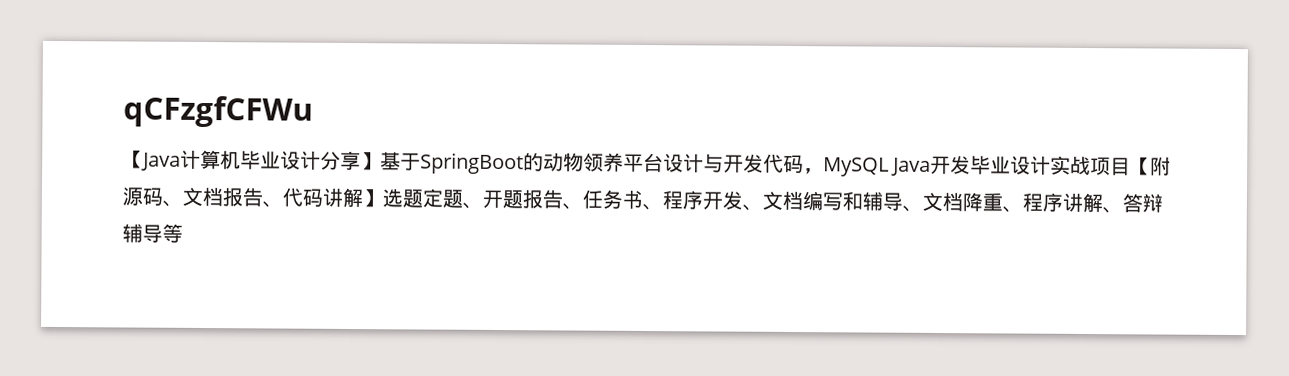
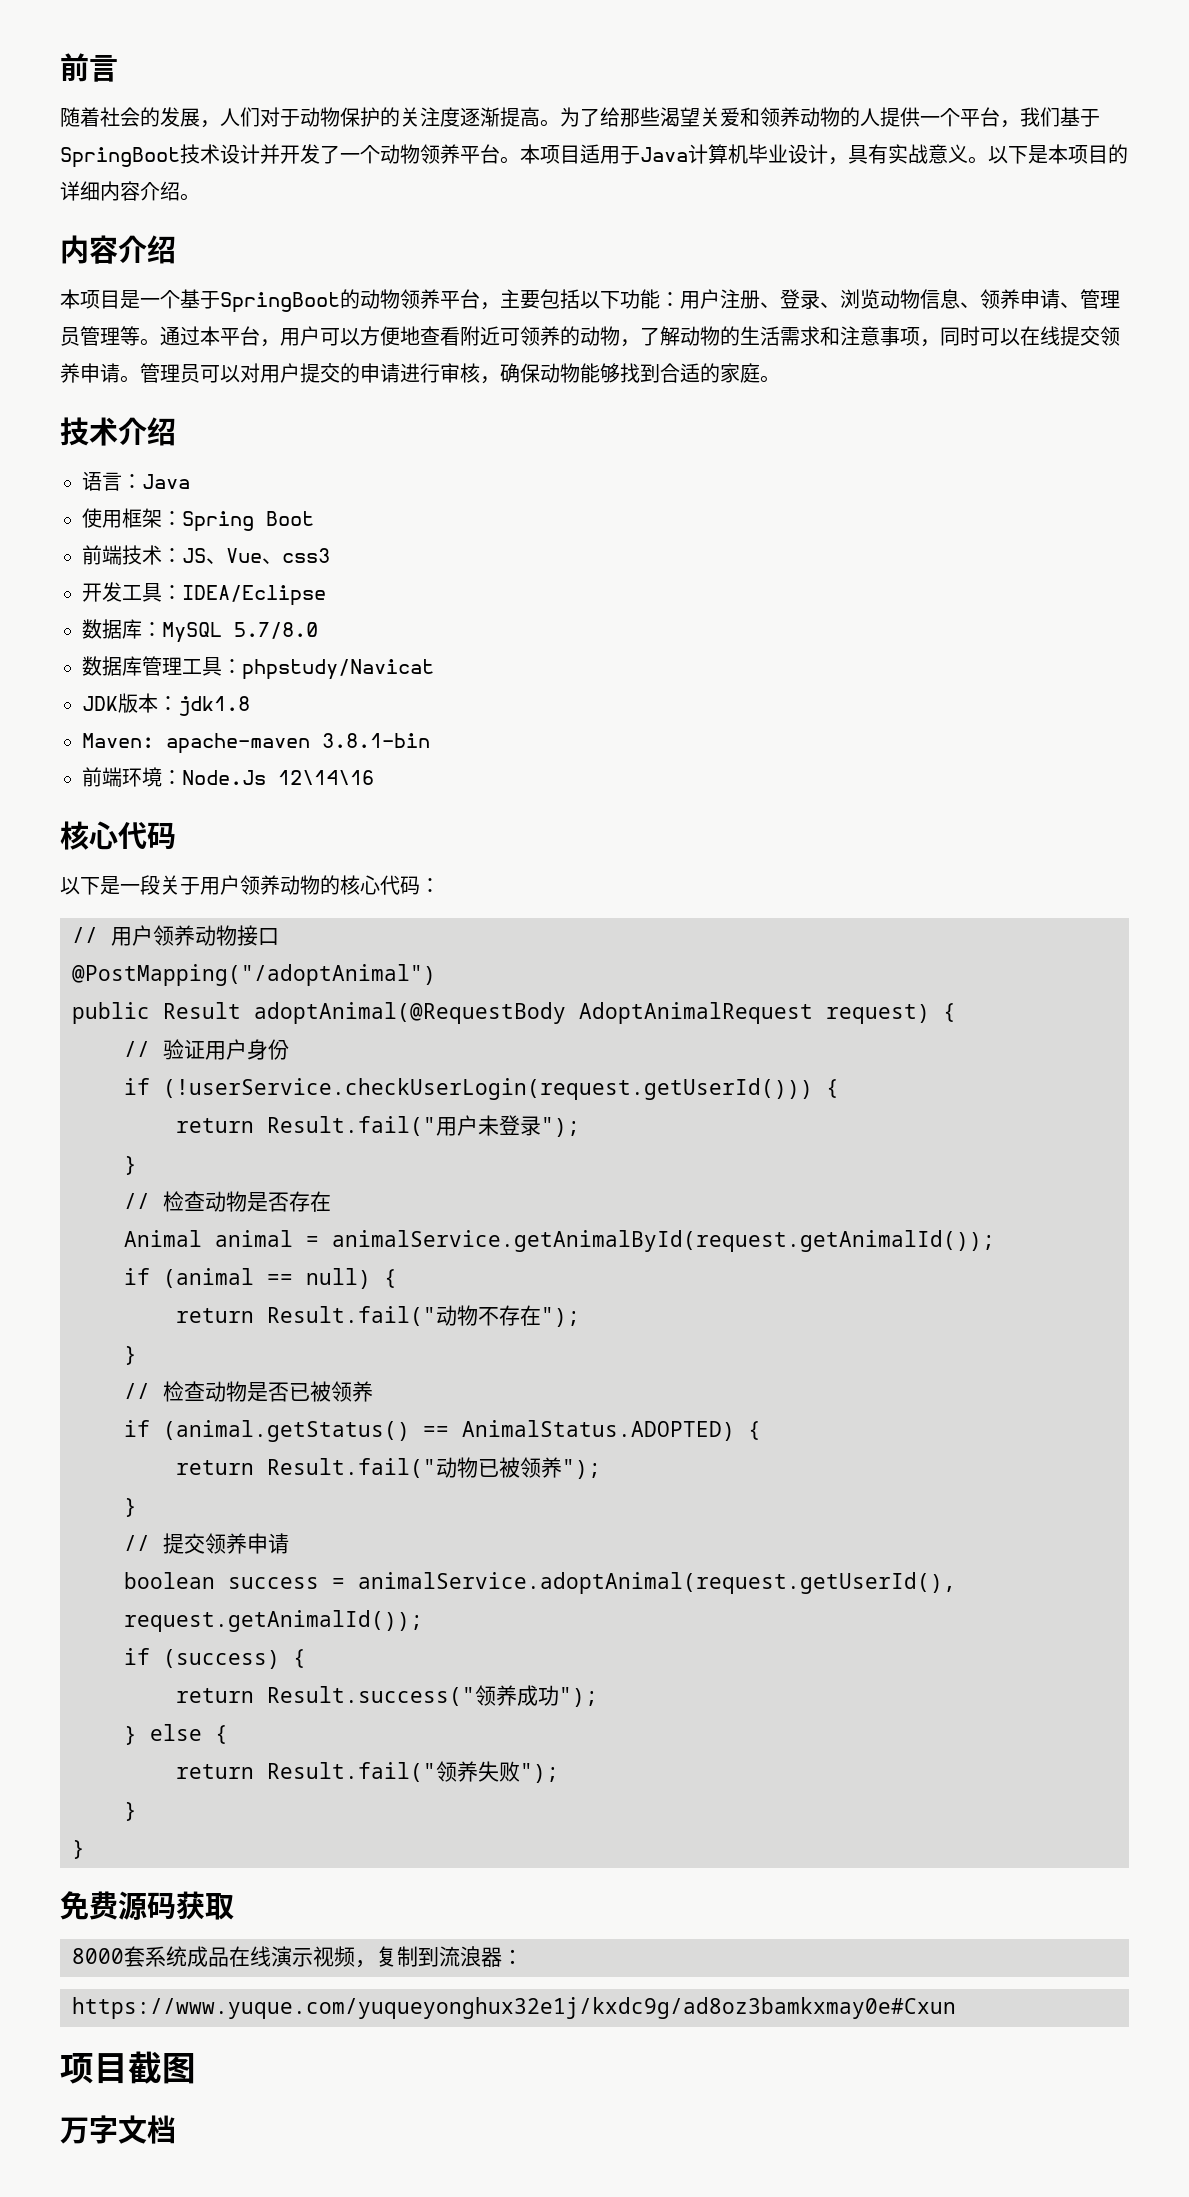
- qCFzgfCFWu
- 【Java计算机毕业设计分享】基于SpringBoot的动物领养平台设计与开发代码，MySQL Java开发毕业设计实战项目【附源码、文档报告、代码讲解】选题定题、开题报告、任务书、程序开发、文档编写和辅导、文档降重、程序讲解、答辩辅导等
+ 前言
+ 随着社会的发展，人们对于动物保护的关注度逐渐提高。为了给那些渴望关爱和领养动物的人提供一个平台，我们基于SpringBoot技术设计并开发了一个动物领养平台。本项目适用于Java计算机毕业设计，具有实战意义。以下是本项目的详细内容介绍。
+ 内容介绍
+ 本项目是一个基于SpringBoot的动物领养平台，主要包括以下功能：用户注册、登录、浏览动物信息、领养申请、管理员管理等。通过本平台，用户可以方便地查看附近可领养的动物，了解动物的生活需求和注意事项，同时可以在线提交领养申请。管理员可以对用户提交的申请进行审核，确保动物能够找到合适的家庭。
+ 技术介绍
+ 语言：Java
+ 使用框架：Spring Boot
+ 前端技术：JS、Vue、css3
+ 开发工具：IDEA/Eclipse
+ 数据库：MySQL 5.7/8.0
+ 数据库管理工具：phpstudy/Navicat
+ JDK版本：jdk1.8
+ Maven: apache-maven 3.8.1-bin
+ 前端环境：Node.Js 12\14\16
+ 核心代码
+ 以下是一段关于用户领养动物的核心代码：
+ // 用户领养动物接口
+ @PostMapping("/adoptAnimal")
+ public Result adoptAnimal(@RequestBody AdoptAnimalRequest request) {
+ // 验证用户身份
+ if (!userService.checkUserLogin(request.getUserId())) {
+ return Result.fail("用户未登录");
+ }
+ // 检查动物是否存在
+ Animal animal = animalService.getAnimalById(request.getAnimalId());
+ if (animal == null) {
+ return Result.fail("动物不存在");
+ }
+ // 检查动物是否已被领养
+ if (animal.getStatus() == AnimalStatus.ADOPTED) {
+ return Result.fail("动物已被领养");
+ }
+ // 提交领养申请
+ boolean success = animalService.adoptAnimal(request.getUserId(), request.getAnimalId());
+ if (success) {
+ return Result.success("领养成功");
+ } else {
+ return Result.fail("领养失败");
+ }
+ }
+ 免费源码获取
+ 8000套系统成品在线演示视频，复制到流浪器：
+ https://www.yuque.com/yuqueyonghux32e1j/kxdc9g/ad8oz3bamkxmay0e#Cxun
+ 项目截图
+ 万字文档

